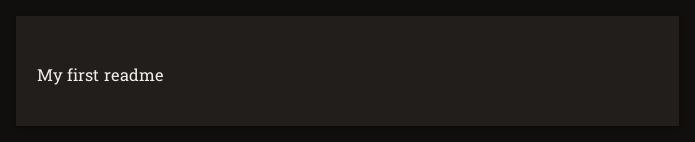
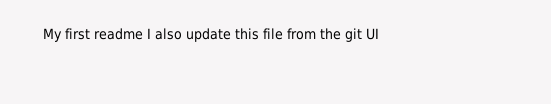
- My first readme
+ My first readme I also update this file from the git UI

